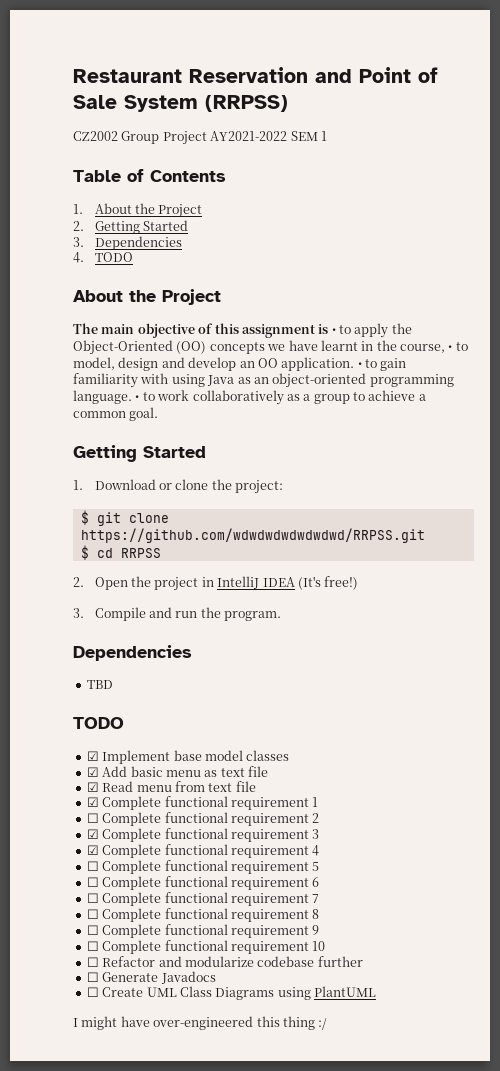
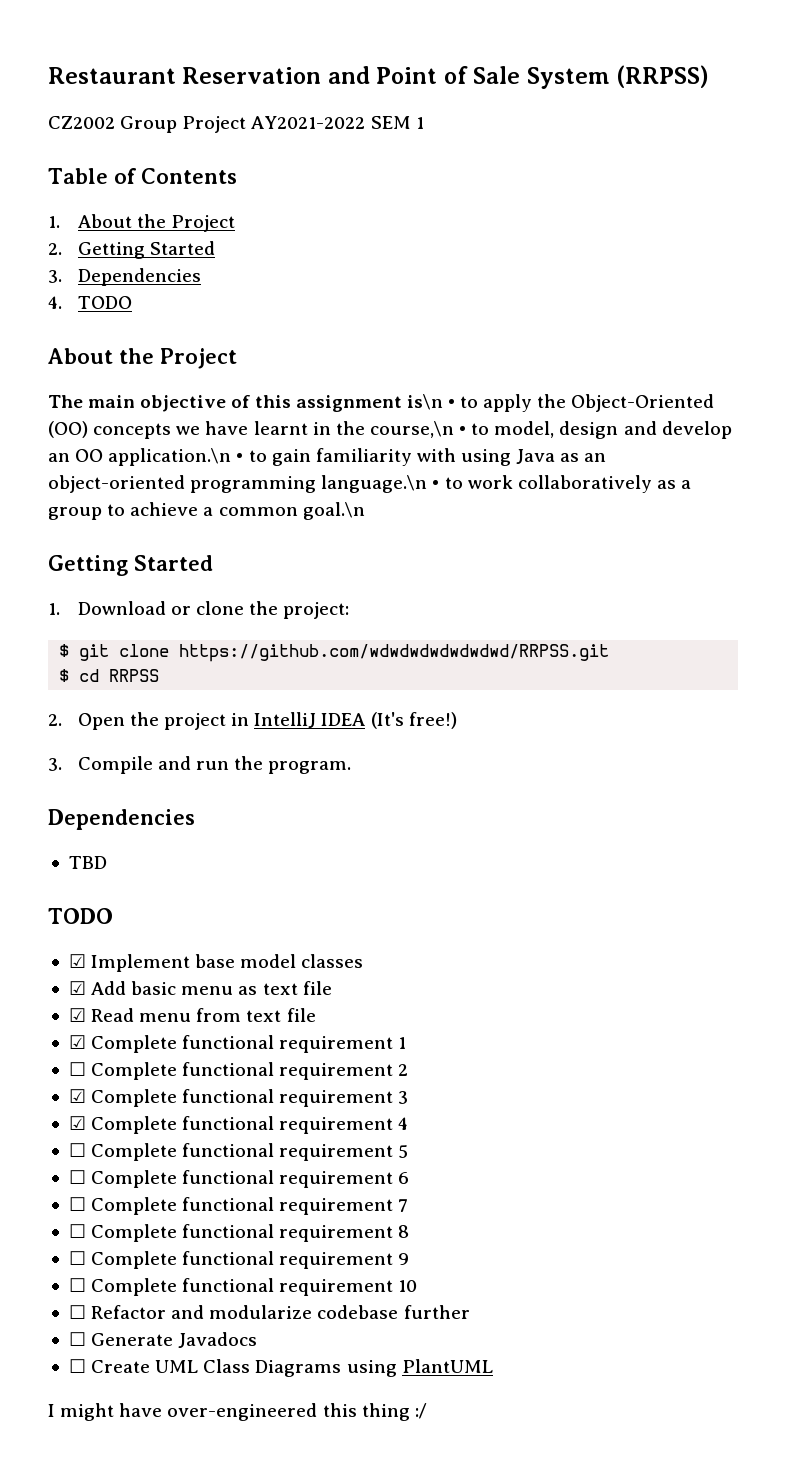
- The main objective of this assignment is • to apply the Object-Oriented (OO) concepts we have learnt in the course, • to model, design and develop an OO application. • to gain familiarity with using Java as an object-oriented programming language. • to work collaboratively as a group to achieve a common goal.
+ The main objective of this assignment is\n • to apply the Object-Oriented (OO) concepts we have learnt in the course,\n • to model, design and develop an OO application.\n • to gain familiarity with using Java as an object-oriented programming language.\n • to work collaboratively as a group to achieve a common goal.\n

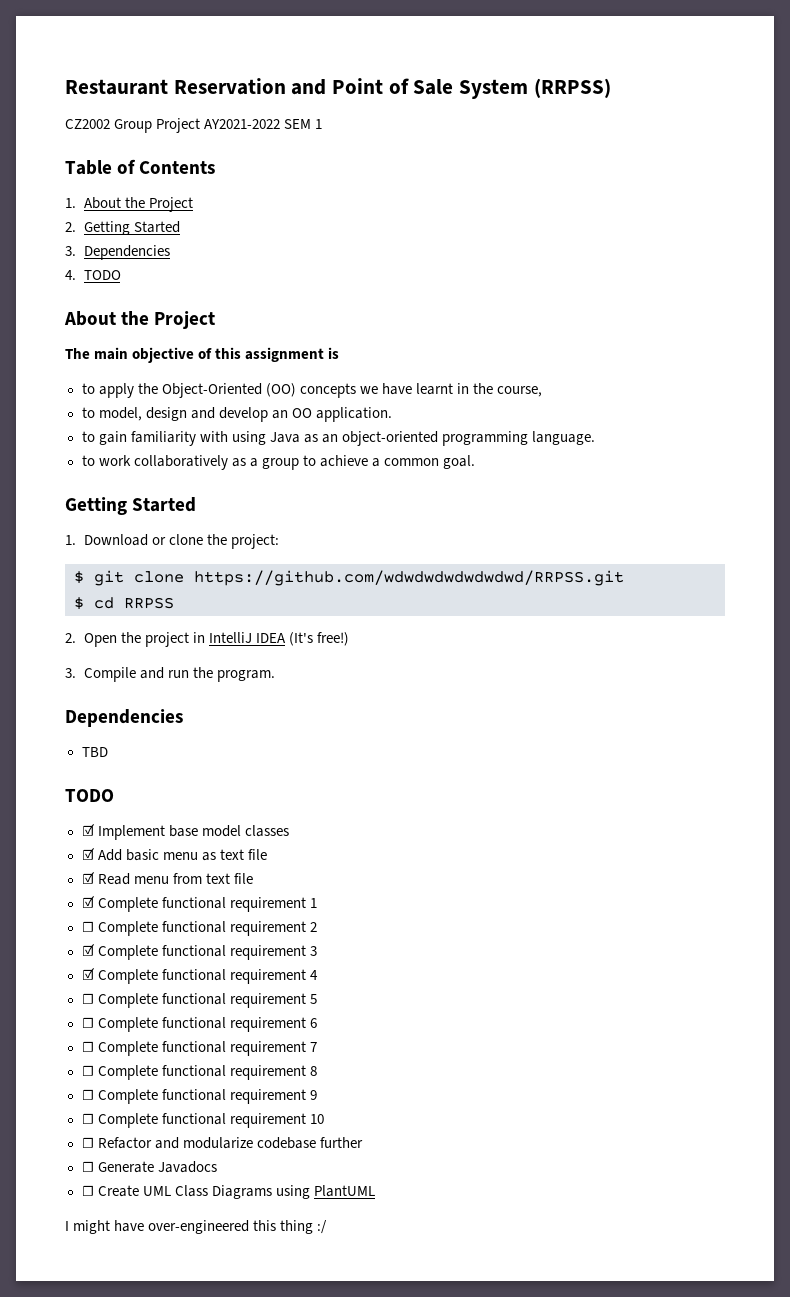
- The main objective of this assignment is\n • to apply the Object-Oriented (OO) concepts we have learnt in the course,\n • to model, design and develop an OO application.\n • to gain familiarity with using Java as an object-oriented programming language.\n • to work collaboratively as a group to achieve a common goal.\n
+ The main objective of this assignment is
+ to apply the Object-Oriented (OO) concepts we have learnt in the course,
+ to model, design and develop an OO application.
+ to gain familiarity with using Java as an object-oriented programming language.
+ to work collaboratively as a group to achieve a common goal.

